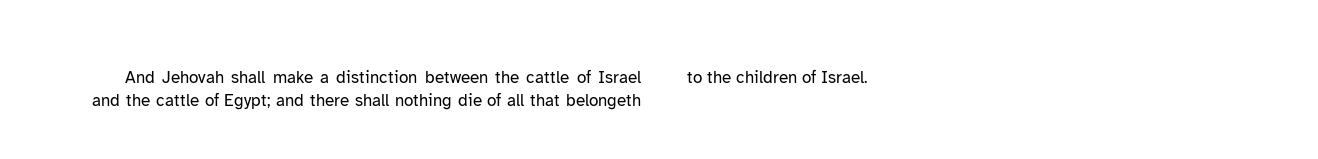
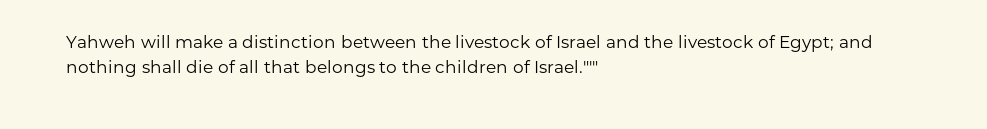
- And Jehovah shall make a distinction between the cattle of Israel and the cattle of Egypt; and there shall nothing die of all that belongeth to the children of Israel.
+ Yahweh will make a distinction between the livestock of Israel and the livestock of Egypt; and nothing shall die of all that belongs to the children of Israel."'"

